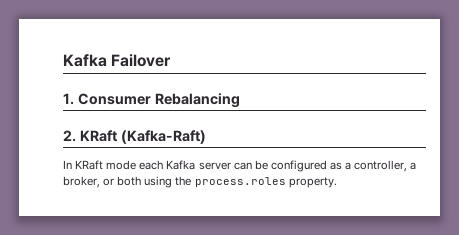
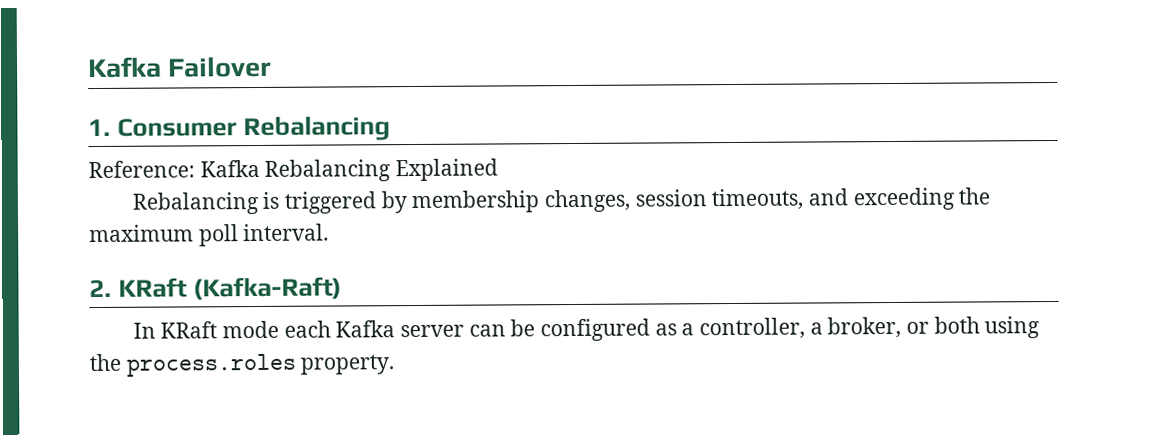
+ Reference: Kafka Rebalancing Explained
+ Rebalancing is triggered by membership changes, session timeouts, and exceeding the maximum poll interval.

